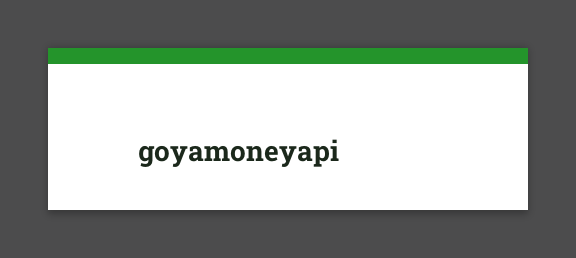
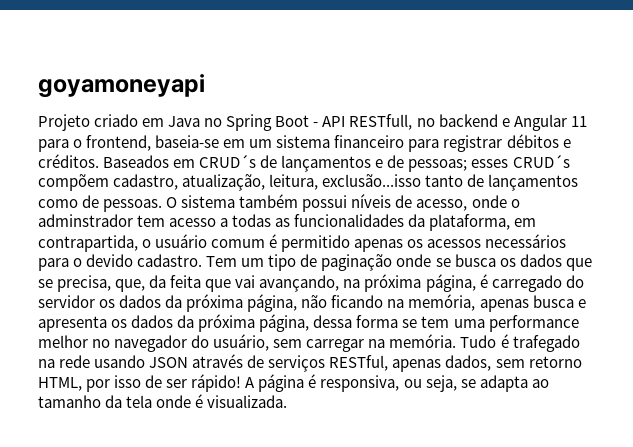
+ Projeto criado em Java no Spring Boot - API RESTfull, no backend e Angular 11 para o frontend, baseia-se em um sistema financeiro para registrar débitos e créditos. Baseados em CRUD´s de lançamentos e de pessoas; esses CRUD´s compõem cadastro, atualização, leitura, exclusão...isso tanto de lançamentos como de pessoas. O sistema também possui níveis de acesso, onde o adminstrador tem acesso a todas as funcionalidades da plataforma, em contrapartida, o usuário comum é permitido apenas os acessos necessários para o devido cadastro. Tem um tipo de paginação onde se busca os dados que se precisa, que, da feita que vai avançando, na próxima página, é carregado do servidor os dados da próxima página, não ficando na memória, apenas busca e apresenta os dados da próxima página, dessa forma se tem uma performance melhor no navegador do usuário, sem carregar na memória. Tudo é trafegado na rede usando JSON através de serviços RESTful, apenas dados, sem retorno HTML, por isso de ser rápido! A página é responsiva, ou seja, se adapta ao tamanho da tela onde é visualizada.

